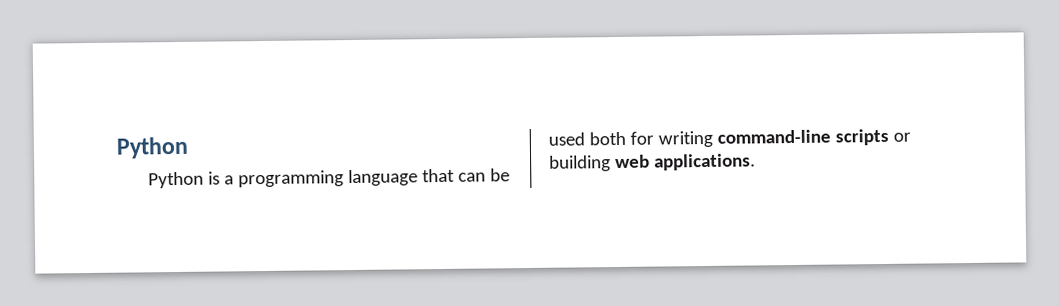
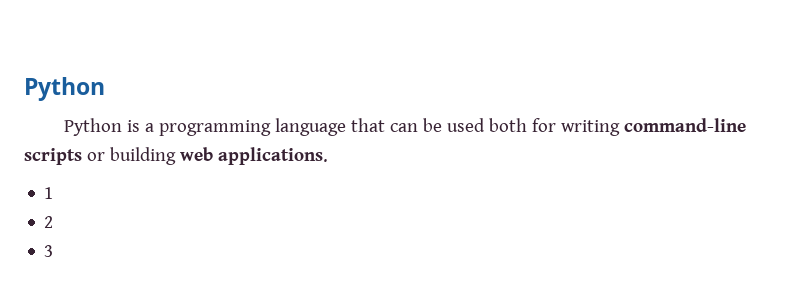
+ 1
+ 2
+ 3

